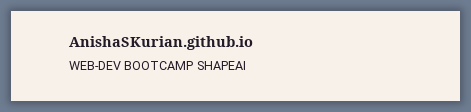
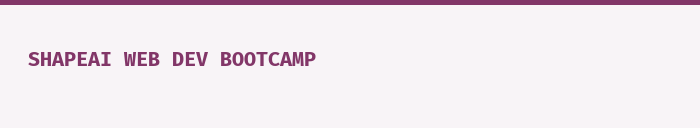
- AnishaSKurian.github.io
- WEB-DEV BOOTCAMP SHAPEAI
+ SHAPEAI WEB DEV BOOTCAMP

